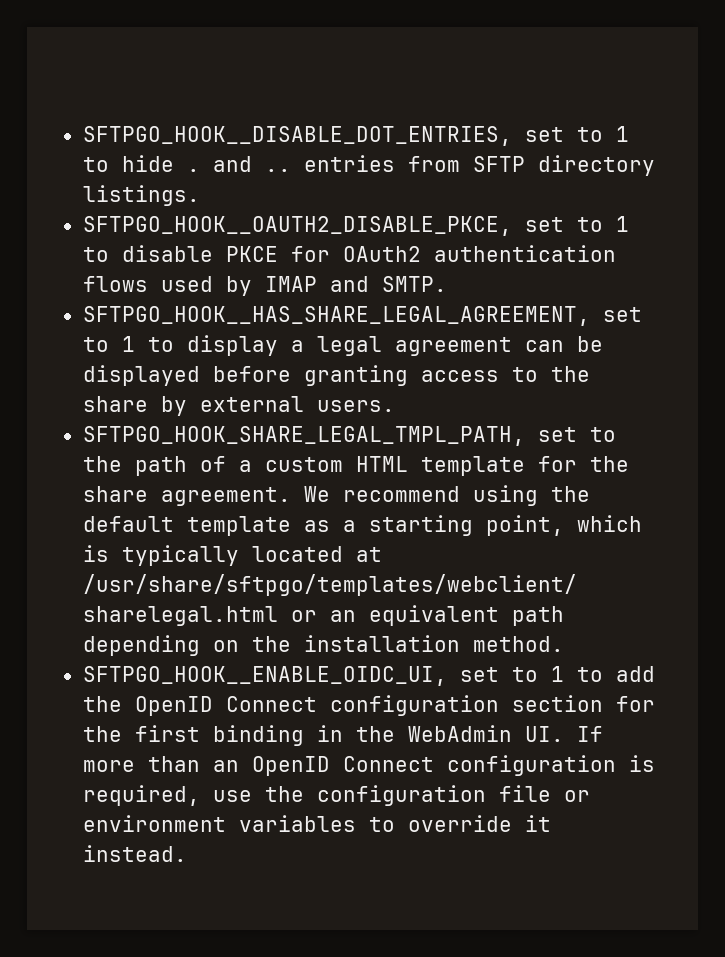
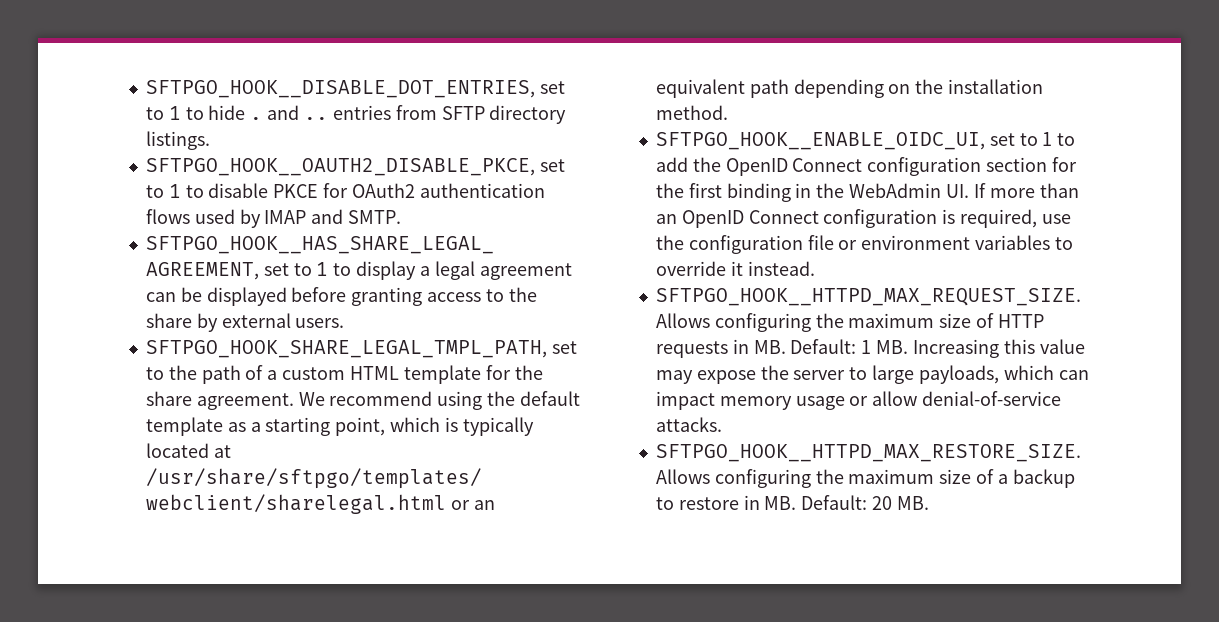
+ SFTPGO_HOOK__HTTPD_MAX_REQUEST_SIZE. Allows configuring the maximum size of HTTP requests in MB. Default: 1 MB. Increasing this value may expose the server to large payloads, which can impact memory usage or allow denial-of-service attacks.
+ SFTPGO_HOOK__HTTPD_MAX_RESTORE_SIZE. Allows configuring the maximum size of a backup to restore in MB. Default: 20 MB.

